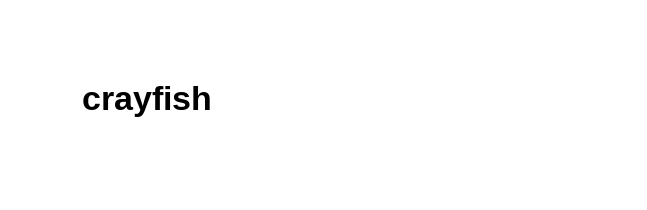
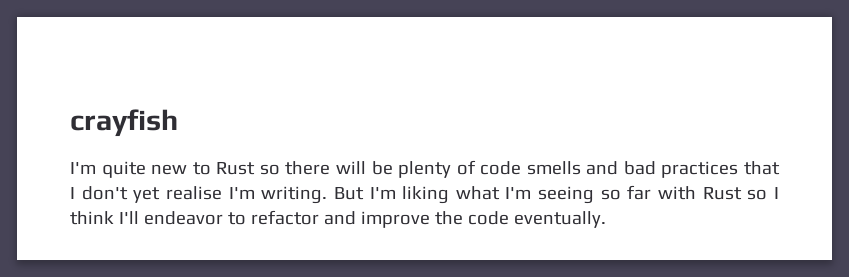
+ I'm quite new to Rust so there will be plenty of code smells and bad practices that I don't yet realise I'm writing. But I'm liking what I'm seeing so far with Rust so I think I'll endeavor to refactor and improve the code eventually.

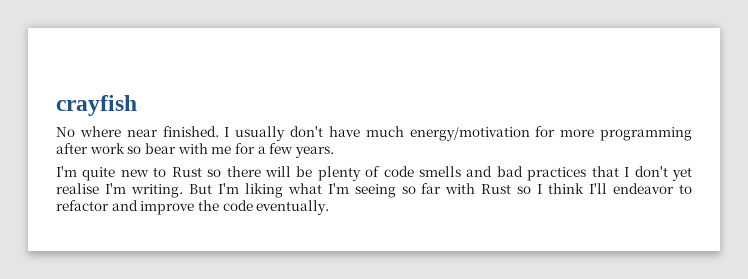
+ No where near finished. I usually don't have much energy/motivation for more programming after work so bear with me for a few years.

